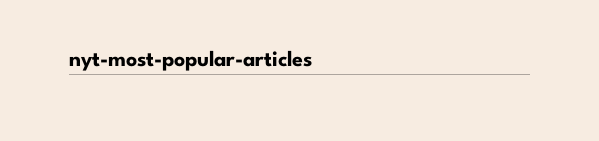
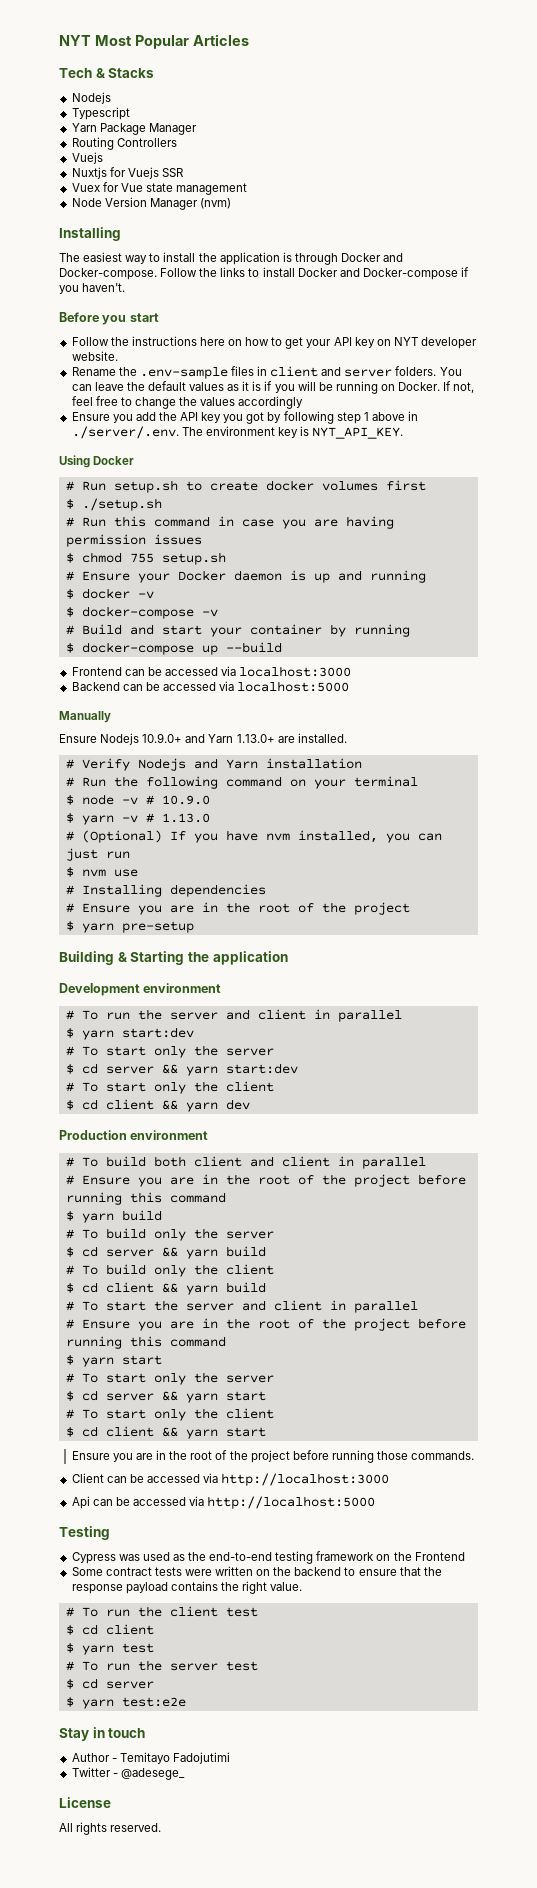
- nyt-most-popular-articles
+ NYT Most Popular Articles
+ Tech & Stacks
+ Nodejs
+ Typescript
+ Yarn Package Manager
+ Routing Controllers
+ Vuejs
+ Nuxtjs for Vuejs SSR
+ Vuex for Vue state management
+ Node Version Manager (nvm)
+ Installing
+ The easiest way to install the application is through Docker and Docker-compose. Follow the links to install Docker and Docker-compose if you haven't.
+ Before you start
+ Follow the instructions here on how to get your API key on NYT developer website.
+ Rename the .env-sample files in client and server folders. You can leave the default values as it is if you will be running on Docker. If not, feel free to change the values accordingly
+ Ensure you add the API key you got by following step 1 above in ./server/.env. The environment key is NYT_API_KEY.
+ Using Docker
+ # Run setup.sh to create docker volumes first
+ $ ./setup.sh
+ # Run this command in case you are having permission issues
+ $ chmod 755 setup.sh
+ # Ensure your Docker daemon is up and running
+ $ docker -v
+ $ docker-compose -v
+ # Build and start your container by running
+ $ docker-compose up --build
+ Frontend can be accessed via localhost:3000
+ Backend can be accessed via localhost:5000
+ Manually
+ Ensure Nodejs 10.9.0+ and Yarn 1.13.0+ are installed.
+ # Verify Nodejs and Yarn installation
+ # Run the following command on your terminal
+ $ node -v # 10.9.0
+ $ yarn -v # 1.13.0
+ # (Optional) If you have nvm installed, you can just run
+ $ nvm use
+ # Installing dependencies
+ # Ensure you are in the root of the project
+ $ yarn pre-setup
+ Building & Starting the application
+ Development environment
+ # To run the server and client in parallel
+ $ yarn start:dev
+ # To start only the server
+ $ cd server && yarn start:dev
+ # To start only the client
+ $ cd client && yarn dev
+ Production environment
+ # To build both client and client in parallel
+ # Ensure you are in the root of the project before running this command
+ $ yarn build
+ # To build only the server
+ $ cd server && yarn build
+ # To build only the client
+ $ cd client && yarn build
+ # To start the server and client in parallel
+ # Ensure you are in the root of the project before running this command
+ $ yarn start
+ # To start only the server
+ $ cd server && yarn start
+ # To start only the client
+ $ cd client && yarn start
+ Ensure you are in the root of the project before running those commands.
+ Client can be accessed via http://localhost:3000
+ Api can be accessed via http://localhost:5000
+ Testing
+ Cypress was used as the end-to-end testing framework on the Frontend
+ Some contract tests were written on the backend to ensure that the response payload contains the right value.
+ # To run the client test
+ $ cd client
+ $ yarn test
+ # To run the server test
+ $ cd server
+ $ yarn test:e2e
+ Stay in touch
+ Author - Temitayo Fadojutimi
+ Twitter - @adesege_
+ License
+ All rights reserved.

